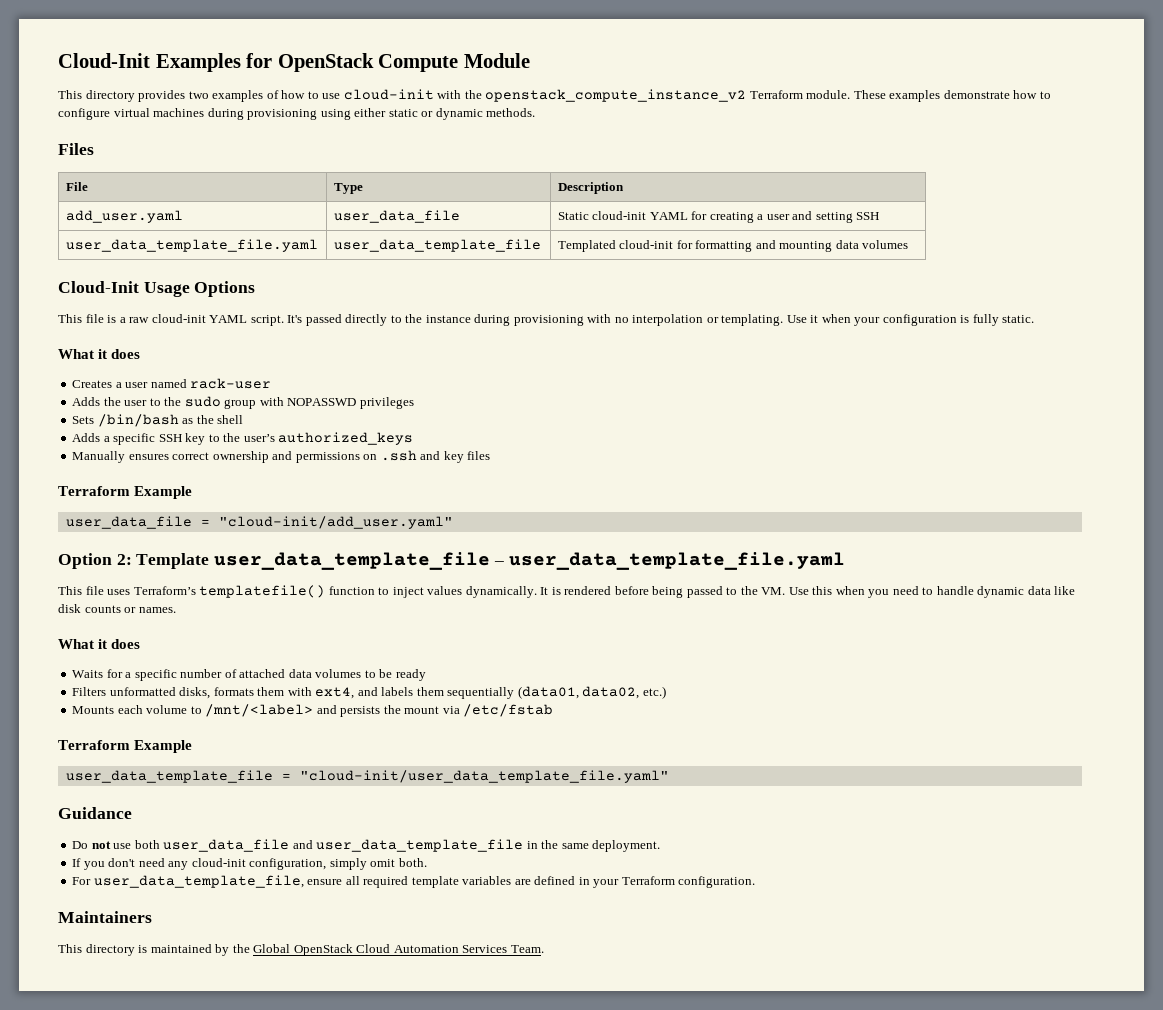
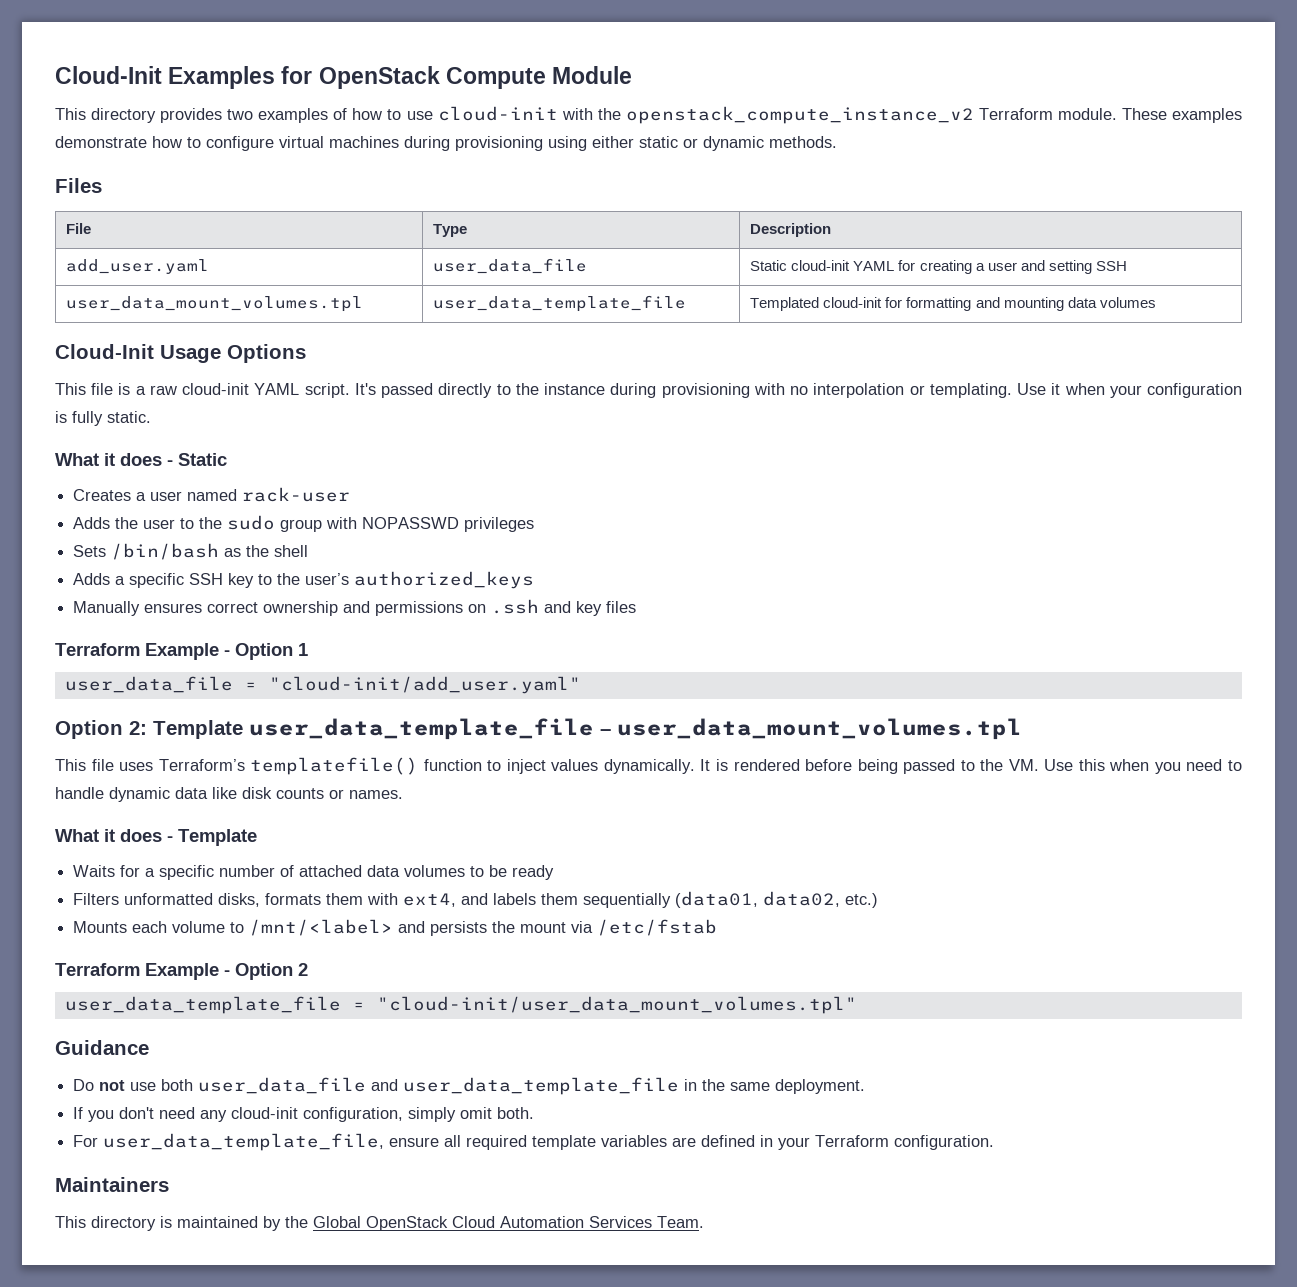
- user_data_template_file.yaml | user_data_template_file | Templated cloud-init for formatting and mounting data volumes
+ user_data_mount_volumes.tpl | user_data_template_file | Templated cloud-init for formatting and mounting data volumes
  Use it when your configuration is fully static.
- What it does
+ What it does - Static
  Manually ensures correct ownership and permissions on .ssh and key files
- Terraform Example
+ Terraform Example - Option 1
- Option 2: Template user_data_template_file – user_data_template_file.yaml
+ Option 2: Template user_data_template_file – user_data_mount_volumes.tpl
  It is rendered before being passed to the VM. Use this when you need to handle dynamic data like disk counts or names.
- What it does
+ What it does - Template
  Mounts each volume to /mnt/<label> and persists the mount via /etc/fstab
- Terraform Example
+ Terraform Example - Option 2
- user_data_template_file = "cloud-init/user_data_template_file.yaml"
+ user_data_template_file = "cloud-init/user_data_mount_volumes.tpl"

